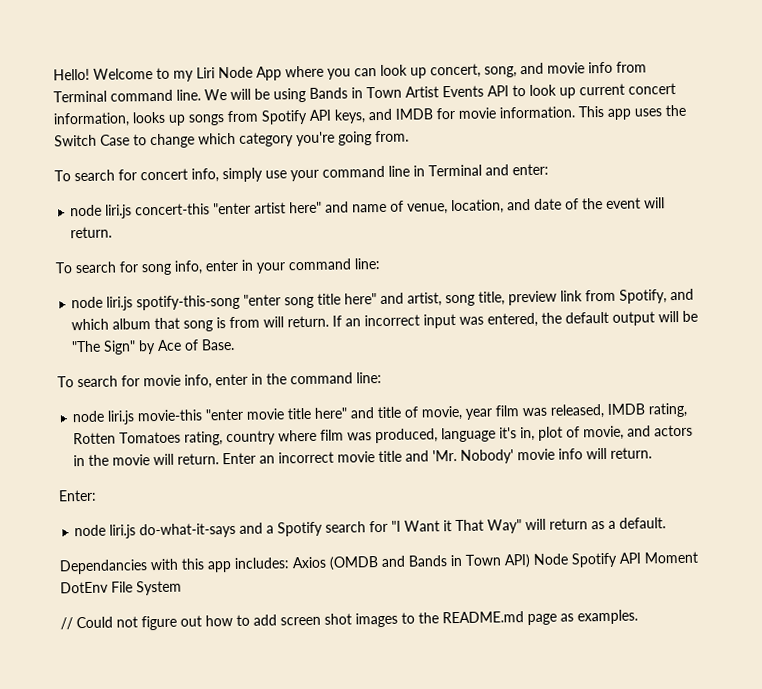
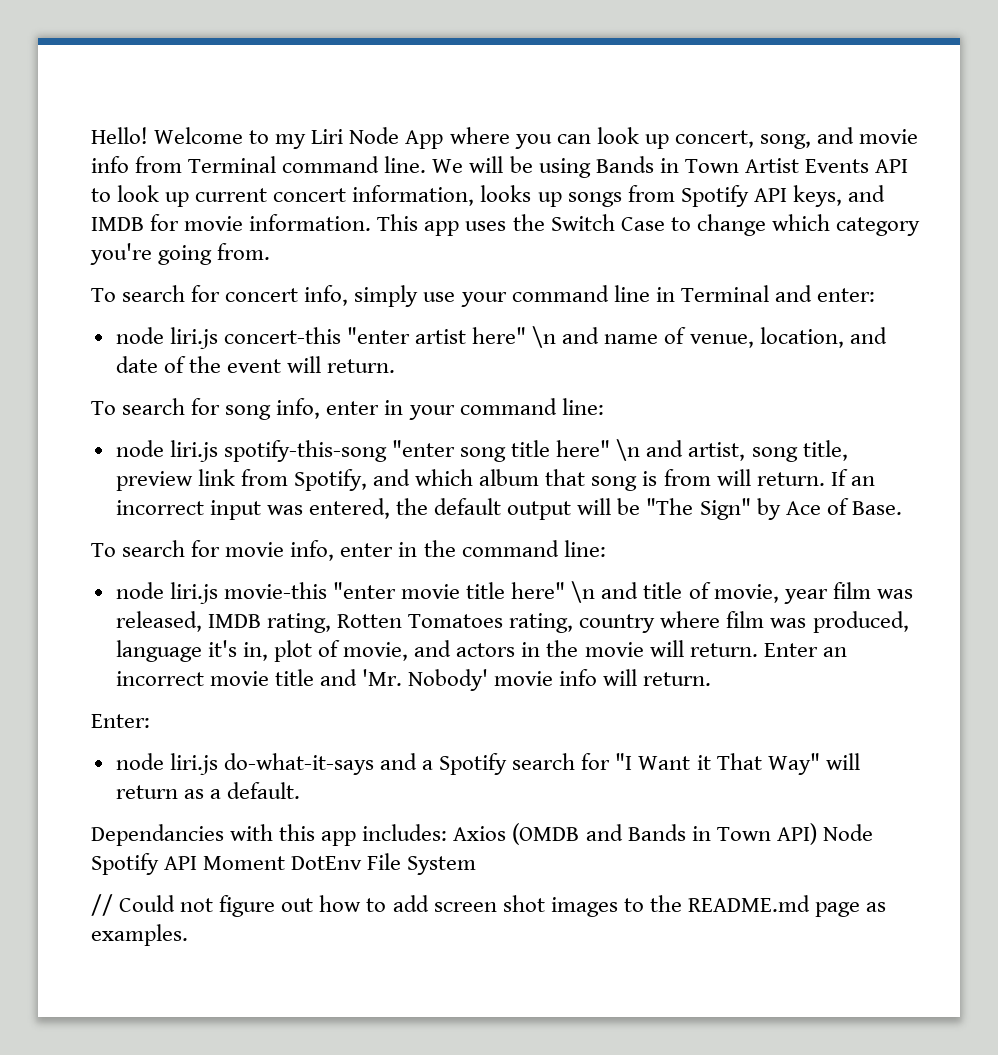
- node liri.js concert-this "enter artist here" and name of venue, location, and date of the event will return.
+ node liri.js concert-this "enter artist here" \n and name of venue, location, and date of the event will return.
- node liri.js spotify-this-song "enter song title here" and artist, song title, preview link from Spotify, and which album that song is from will return.
+ node liri.js spotify-this-song "enter song title here" \n and artist, song title, preview link from Spotify, and which album that song is from will return.
- node liri.js movie-this "enter movie title here" and title of movie, year film was released, IMDB rating, Rotten Tomatoes rating, country where film was produced, language it's in, plot of movie, and actors in the movie will return.
+ node liri.js movie-this "enter movie title here" \n and title of movie, year film was released, IMDB rating, Rotten Tomatoes rating, country where film was produced, language it's in, plot of movie, and actors in the movie will return.

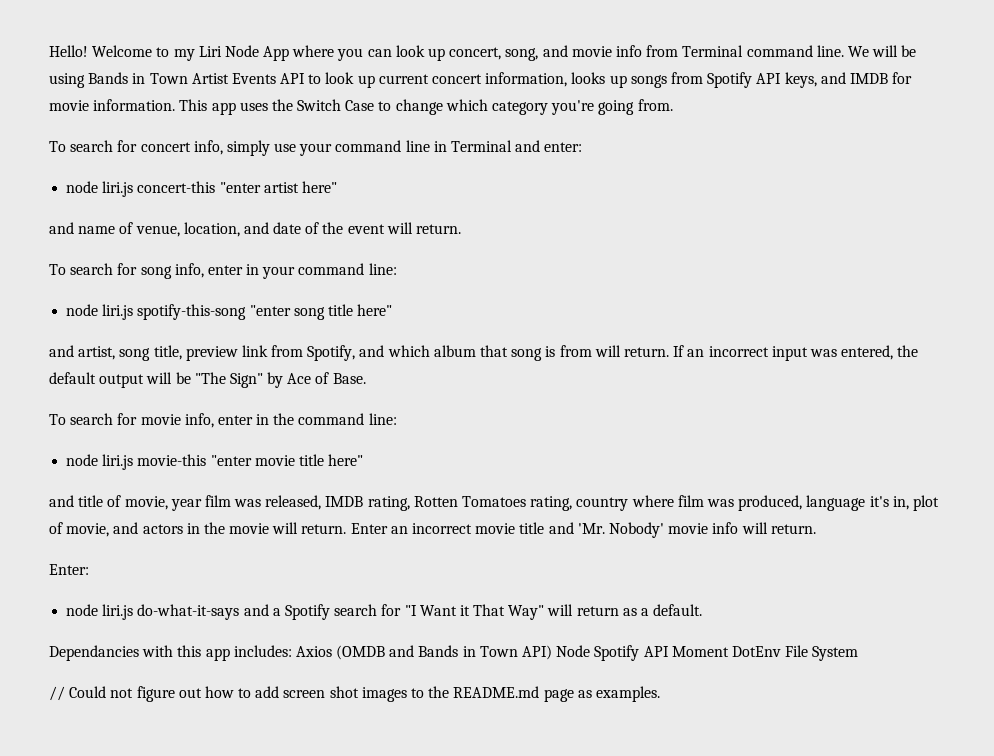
- node liri.js concert-this "enter artist here" \n and name of venue, location, and date of the event will return.
+ node liri.js concert-this "enter artist here"
+ and name of venue, location, and date of the event will return.
- node liri.js spotify-this-song "enter song title here" \n and artist, song title, preview link from Spotify, and which album that song is from will return.
+ node liri.js spotify-this-song "enter song title here"
+ and artist, song title, preview link from Spotify, and which album that song is from will return.
- node liri.js movie-this "enter movie title here" \n and title of movie, year film was released, IMDB rating, Rotten Tomatoes rating, country where film was produced, language it's in, plot of movie, and actors in the movie will return.
+ node liri.js movie-this "enter movie title here"
+ and title of movie, year film was released, IMDB rating, Rotten Tomatoes rating, country where film was produced, language it's in, plot of movie, and actors in the movie will return.

